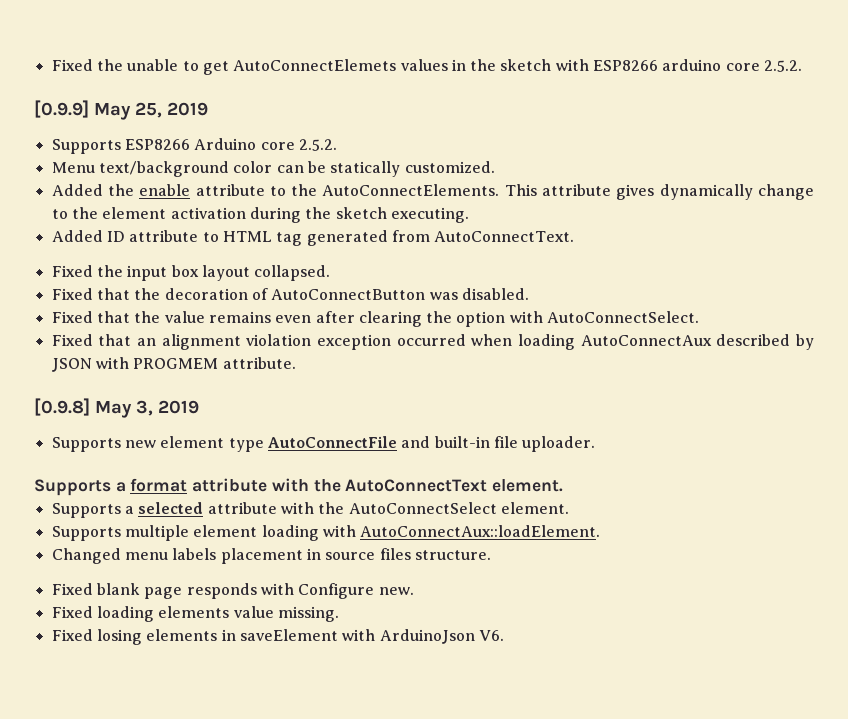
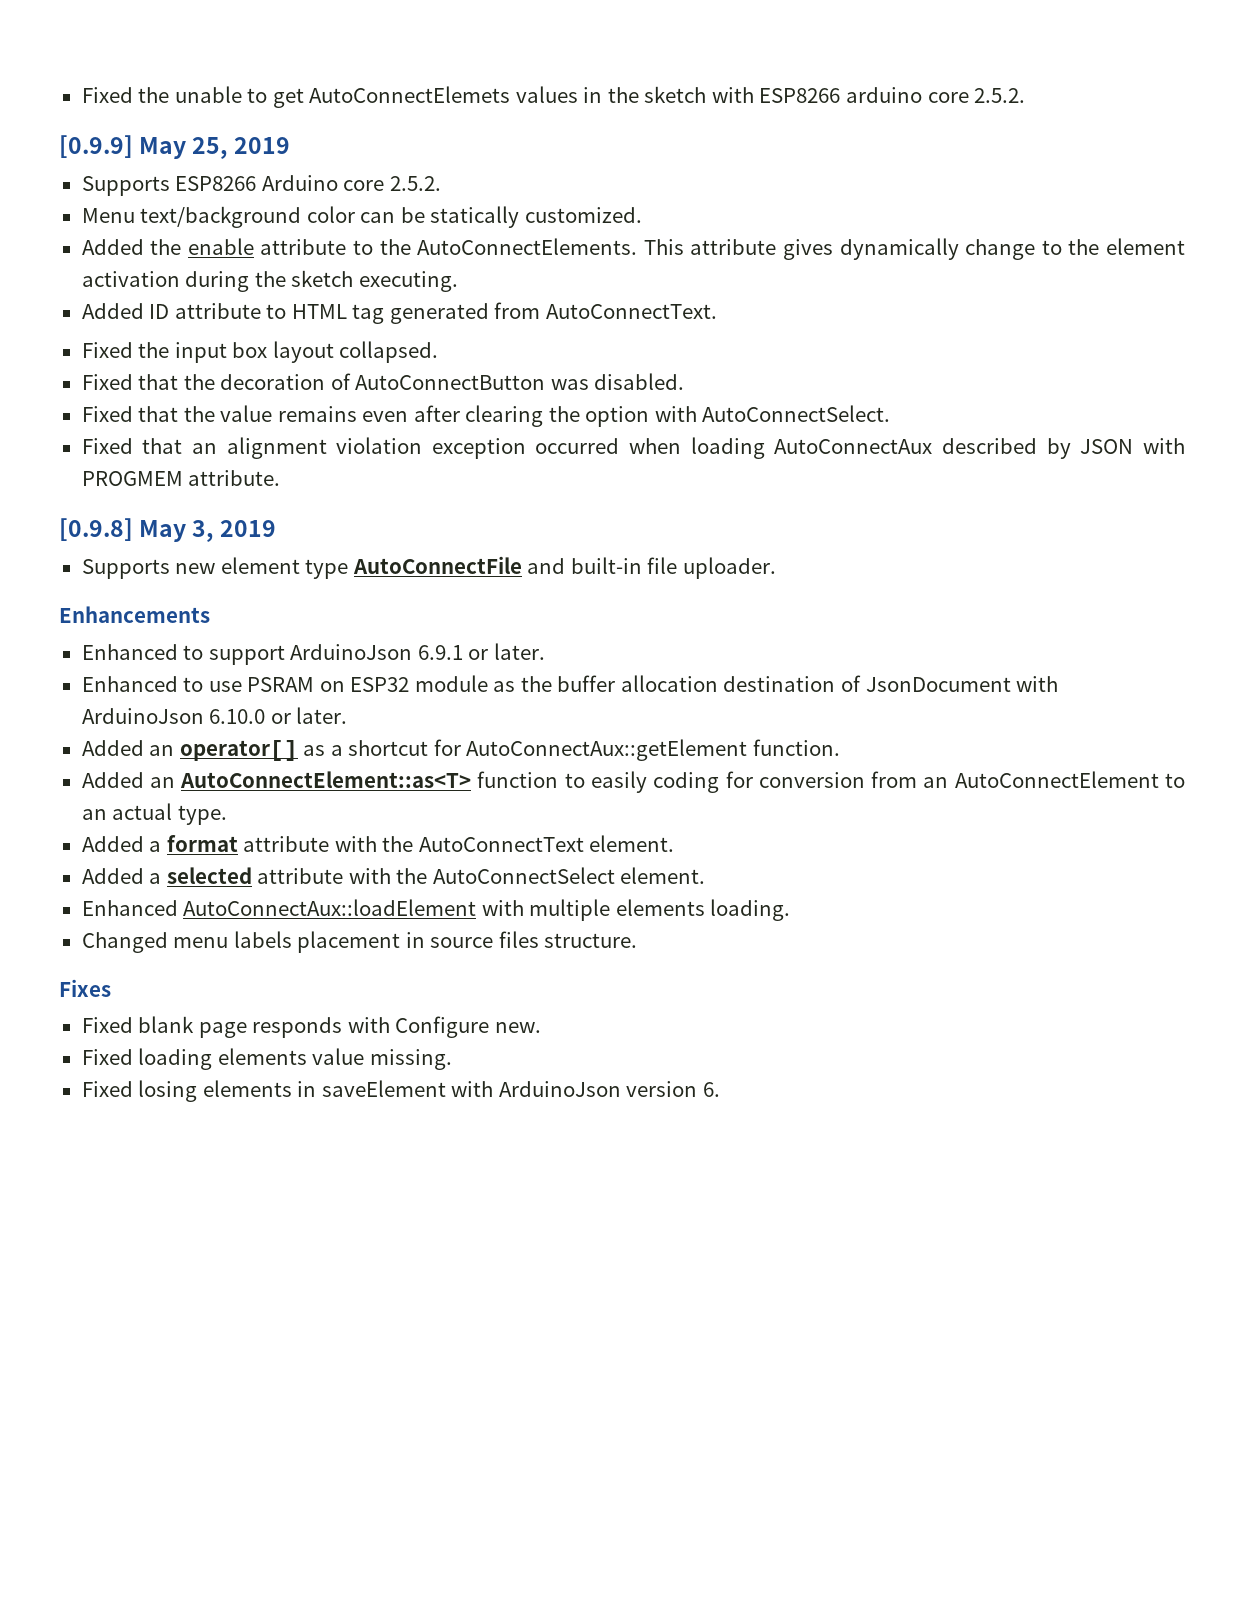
- Supports a format attribute with the AutoConnectText element.
+ Enhancements
+ Enhanced to support ArduinoJson 6.9.1 or later.
+ Enhanced to use PSRAM on ESP32 module as the buffer allocation destination of JsonDocument with ArduinoJson 6.10.0 or later.
+ Added an operator[] as a shortcut for AutoConnectAux::getElement function.
+ Added an AutoConnectElement::as<T> function to easily coding for conversion from an AutoConnectElement to an actual type.
+ Added a format attribute with the AutoConnectText element.
- Supports a selected attribute with the AutoConnectSelect element.
+ Added a selected attribute with the AutoConnectSelect element.
- Supports multiple element loading with AutoConnectAux::loadElement.
+ Enhanced AutoConnectAux::loadElement with multiple elements loading.
+ Fixes
- Fixed losing elements in saveElement with ArduinoJson V6.
+ Fixed losing elements in saveElement with ArduinoJson version 6.

